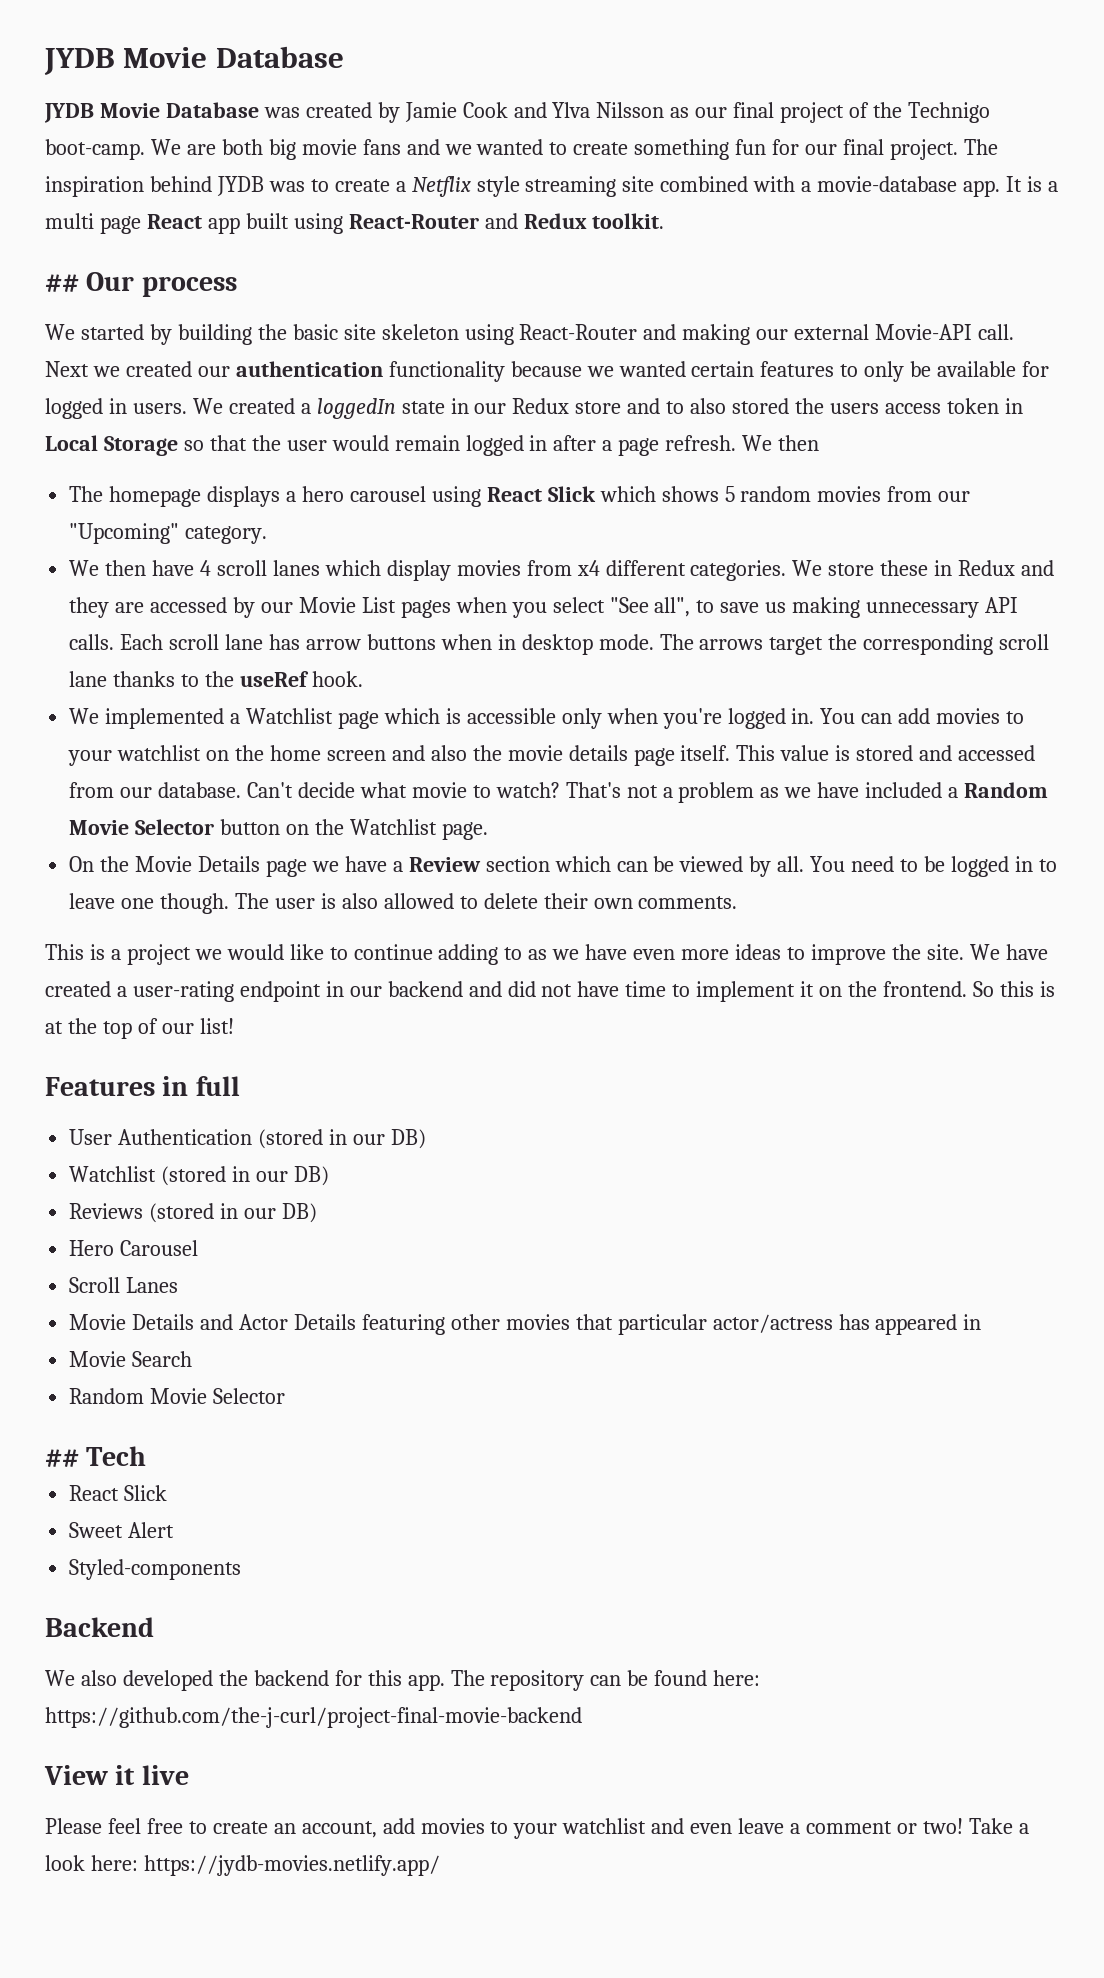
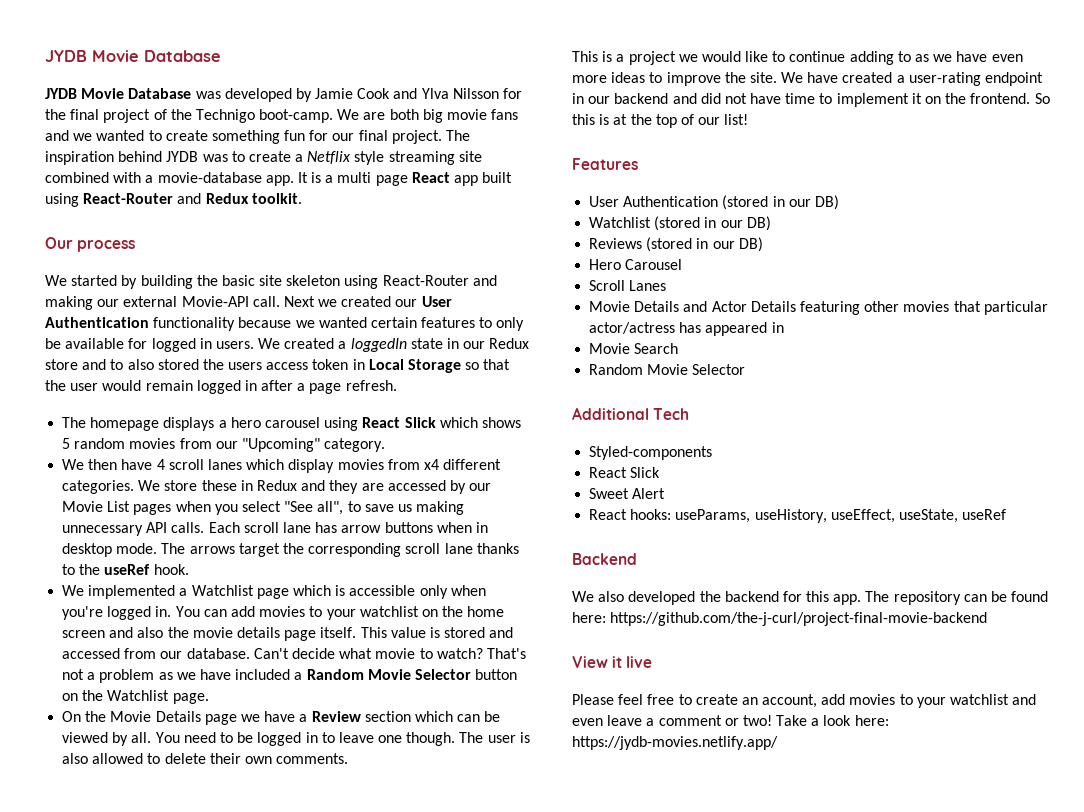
- JYDB Movie Database was created by Jamie Cook and Ylva Nilsson as our final project of the Technigo boot-camp.
+ JYDB Movie Database was developed by Jamie Cook and Ylva Nilsson for the final project of the Technigo boot-camp.
- ## Our process
+ Our process
- Next we created our authentication functionality because we wanted certain features to only be available for logged in users.
+ Next we created our User Authentication functionality because we wanted certain features to only be available for logged in users.
- We created a loggedIn state in our Redux store and to also stored the users access token in Local Storage so that the user would remain logged in after a page refresh. We then
+ We created a loggedIn state in our Redux store and to also stored the users access token in Local Storage so that the user would remain logged in after a page refresh.
- Features in full
+ Features
- ## Tech
+ Additional Tech
+ Styled-components
- Styled-components
+ React hooks: useParams, useHistory, useEffect, useState, useRef

